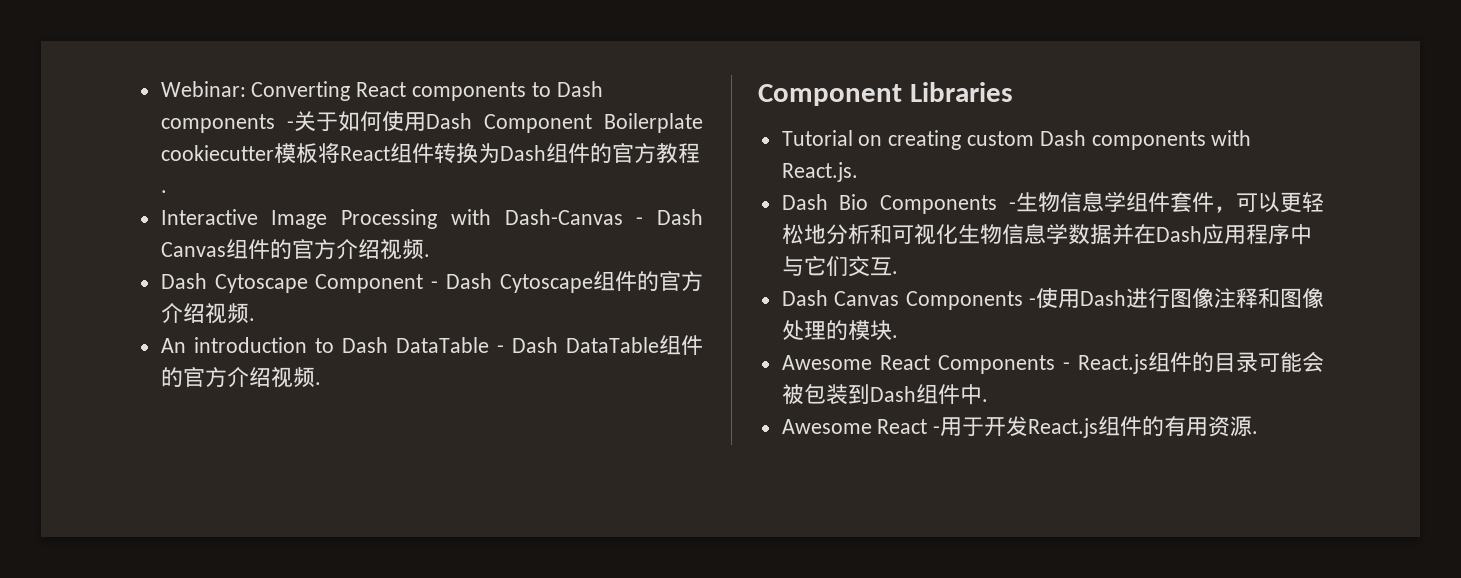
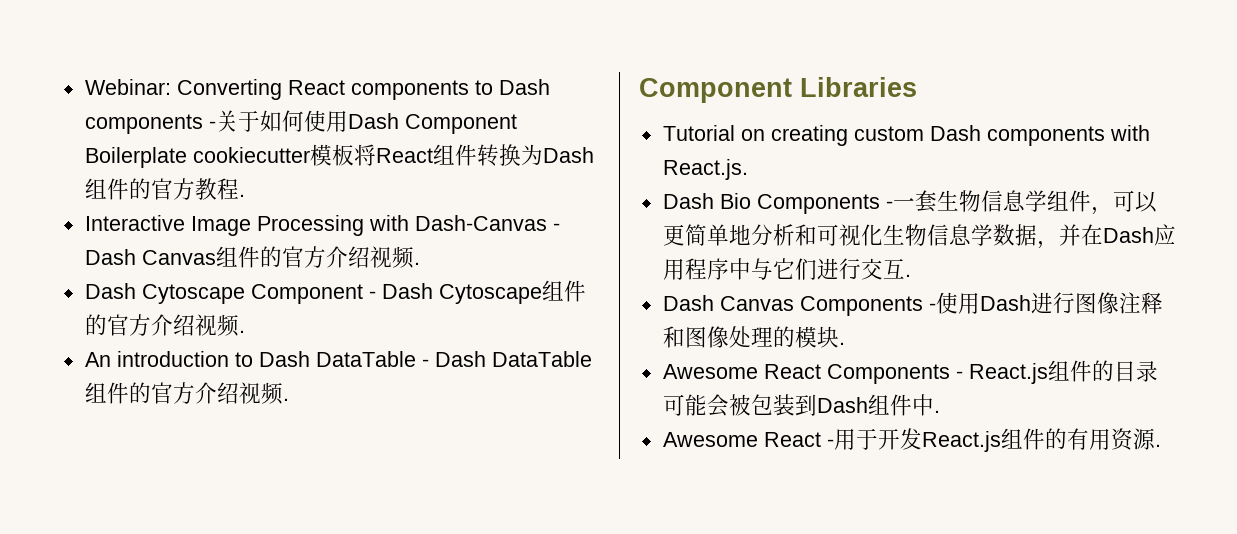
- Dash Bio Components -生物信息学组件套件，可以更轻松地分析和可视化生物信息学数据并在Dash应用程序中与它们交互.
+ Dash Bio Components -一套生物信息学组件，可以更简单地分析和可视化生物信息学数据，并在Dash应用程序中与它们进行交互.

